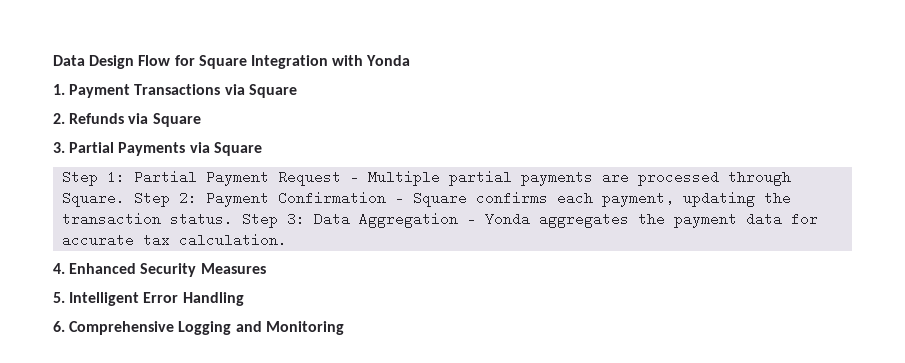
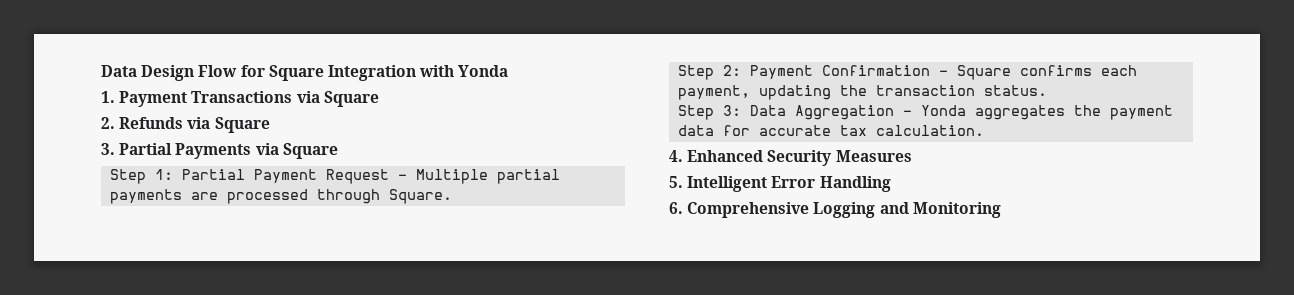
- Step 1: Partial Payment Request - Multiple partial payments are processed through Square. Step 2: Payment Confirmation - Square confirms each payment, updating the transaction status. Step 3: Data Aggregation - Yonda aggregates the payment data for accurate tax calculation.
+ Step 1: Partial Payment Request - Multiple partial payments are processed through Square.
+ Step 2: Payment Confirmation - Square confirms each payment, updating the transaction status.
+ Step 3: Data Aggregation - Yonda aggregates the payment data for accurate tax calculation.

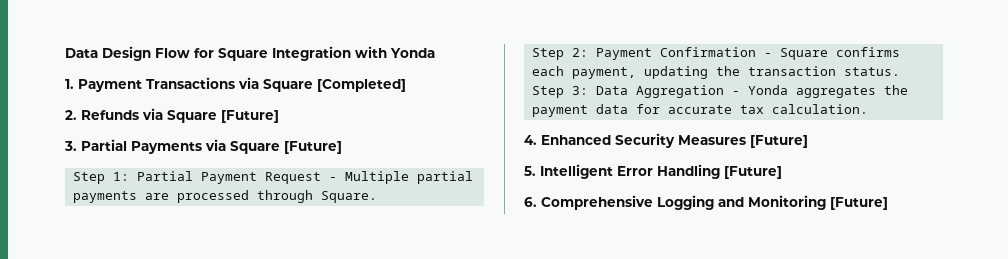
- 1. Payment Transactions via Square
+ 1. Payment Transactions via Square [Completed]
- 2. Refunds via Square
+ 2. Refunds via Square [Future]
- 3. Partial Payments via Square
+ 3. Partial Payments via Square [Future]
- 4. Enhanced Security Measures
+ 4. Enhanced Security Measures [Future]
- 5. Intelligent Error Handling
+ 5. Intelligent Error Handling [Future]
- 6. Comprehensive Logging and Monitoring
+ 6. Comprehensive Logging and Monitoring [Future]

